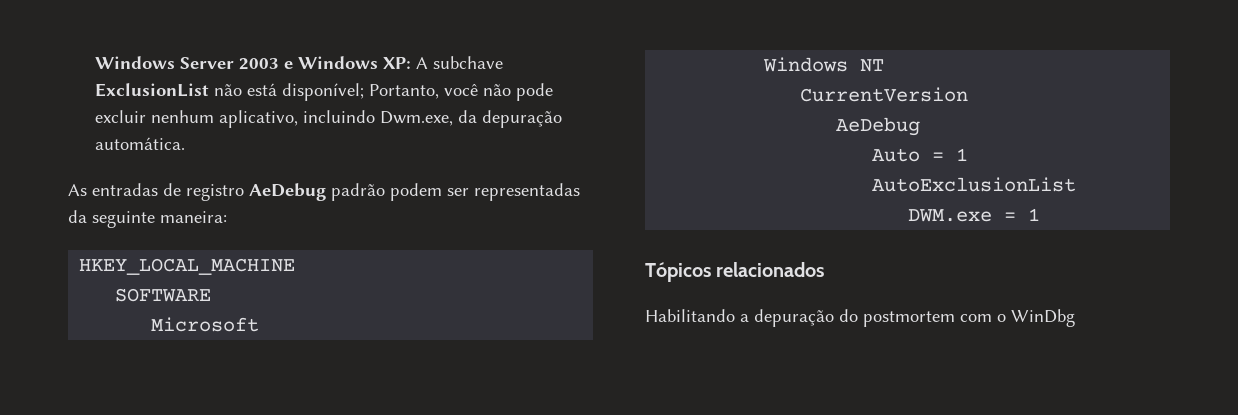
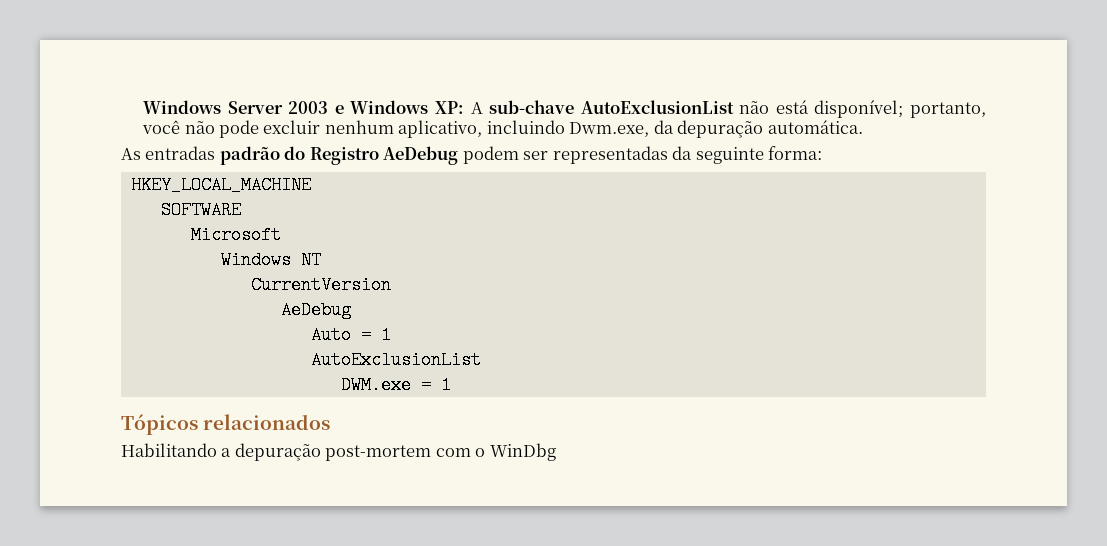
- Windows Server 2003 e Windows XP: A subchave ExclusionList não está disponível; Portanto, você não pode excluir nenhum aplicativo, incluindo Dwm.exe, da depuração automática.
+ Windows Server 2003 e Windows XP: A sub-chave AutoExclusionList não está disponível; portanto, você não pode excluir nenhum aplicativo, incluindo Dwm.exe, da depuração automática.
- As entradas de registro AeDebug padrão podem ser representadas da seguinte maneira:
+ As entradas padrão do Registro AeDebug podem ser representadas da seguinte forma:
- Habilitando a depuração do postmortem com o WinDbg
+ Habilitando a depuração post-mortem com o WinDbg

